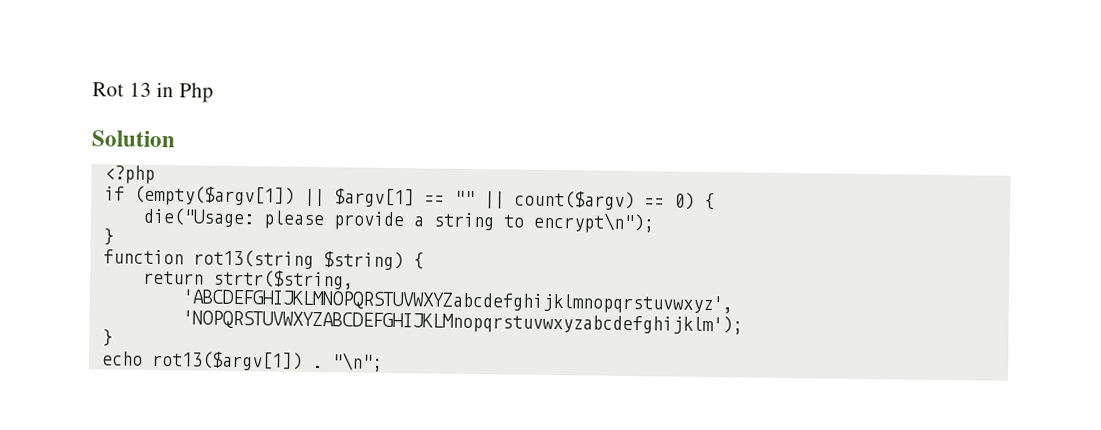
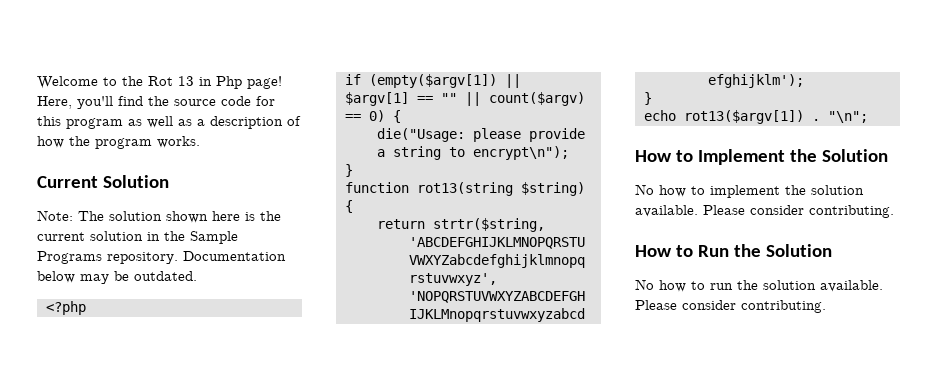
- Rot 13 in Php
- Solution
+ Welcome to the Rot 13 in Php page! Here, you'll find the source code for this program as well as a description of how the program works.
+ Current Solution
+ Note: The solution shown here is the current solution in the Sample Programs repository. Documentation below may be outdated.
+ How to Implement the Solution
+ No how to implement the solution available. Please consider contributing.
+ How to Run the Solution
+ No how to run the solution available. Please consider contributing.

